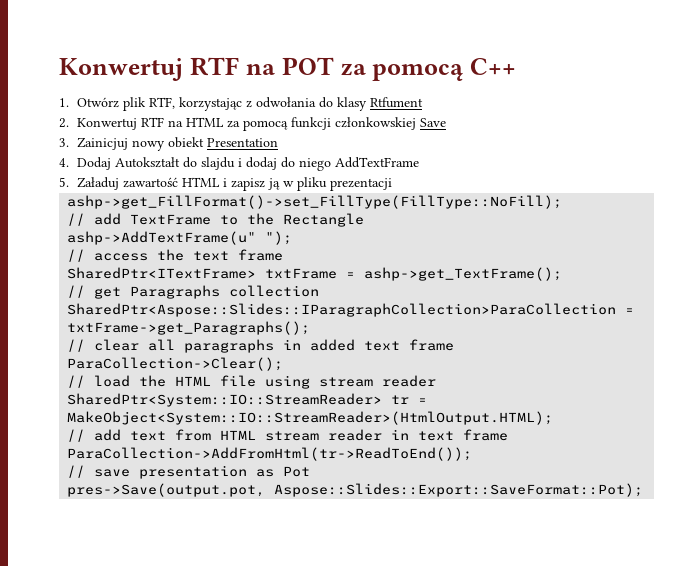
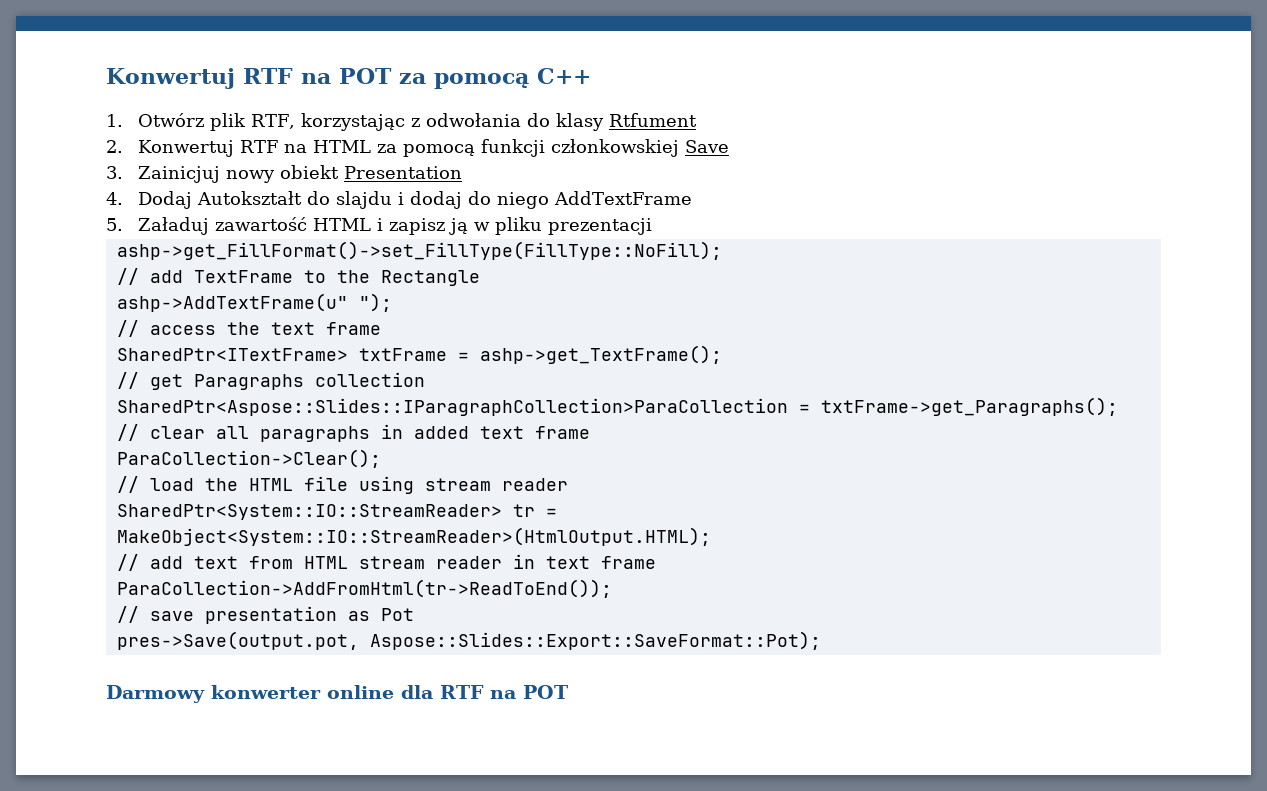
+ Darmowy konwerter online dla RTF na POT

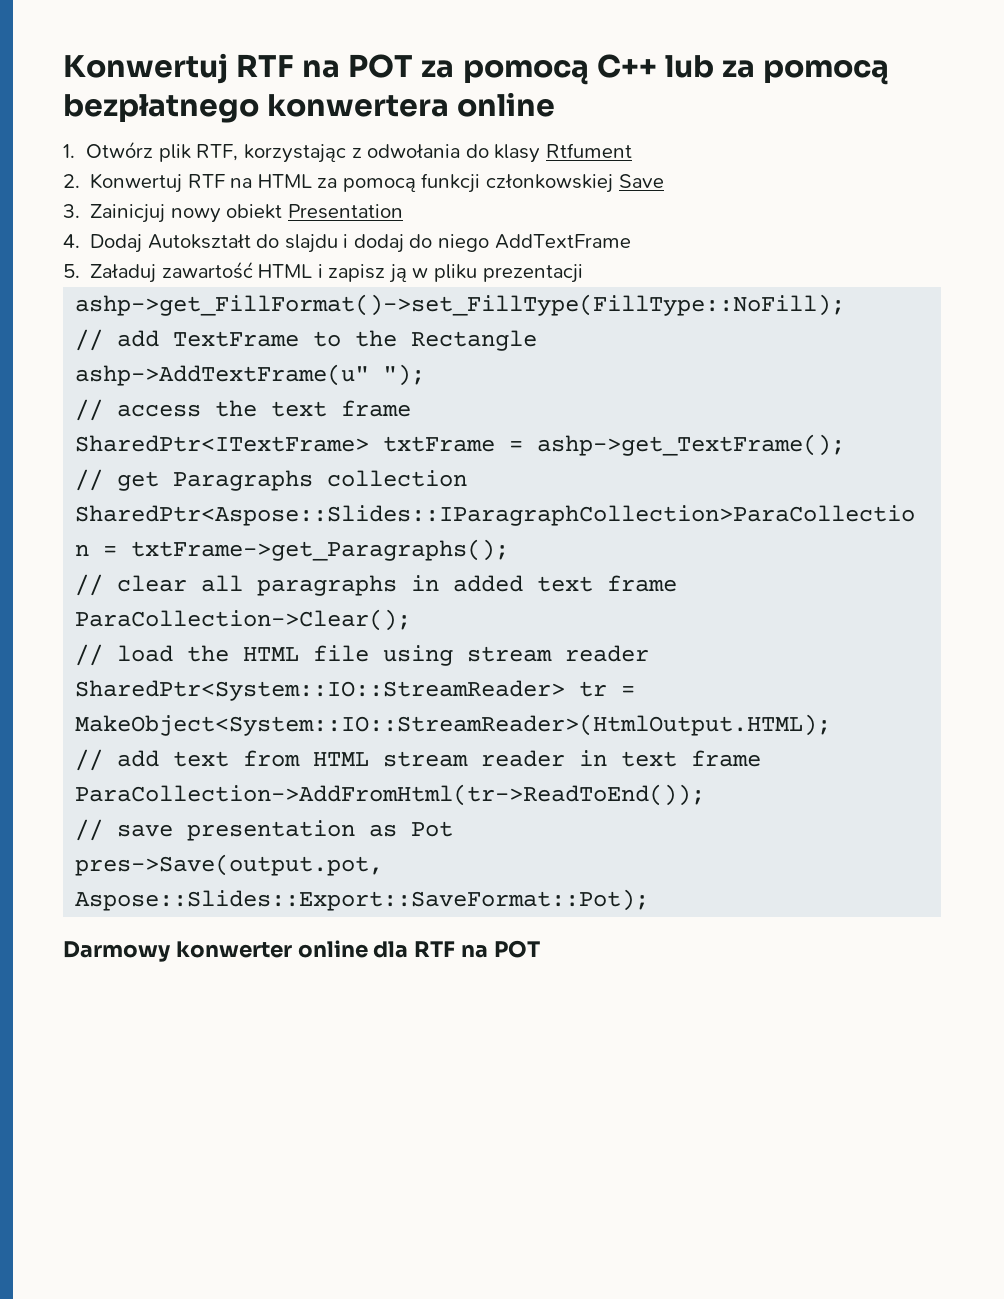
- Konwertuj RTF na POT za pomocą C++
+ Konwertuj RTF na POT za pomocą C++ lub za pomocą bezpłatnego konwertera online

